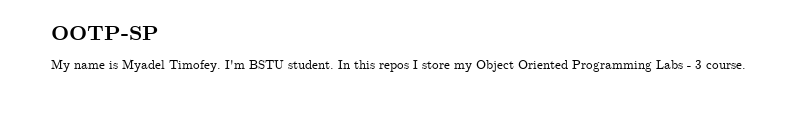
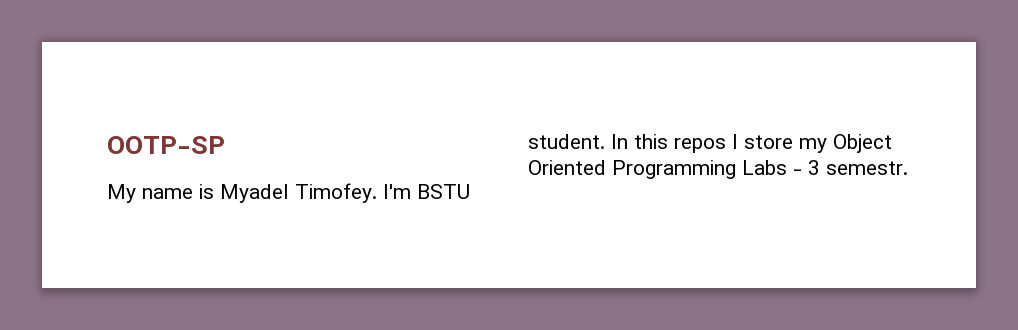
- In this repos I store my Object Oriented Programming Labs - 3 course.
+ In this repos I store my Object Oriented Programming Labs - 3 semestr.

